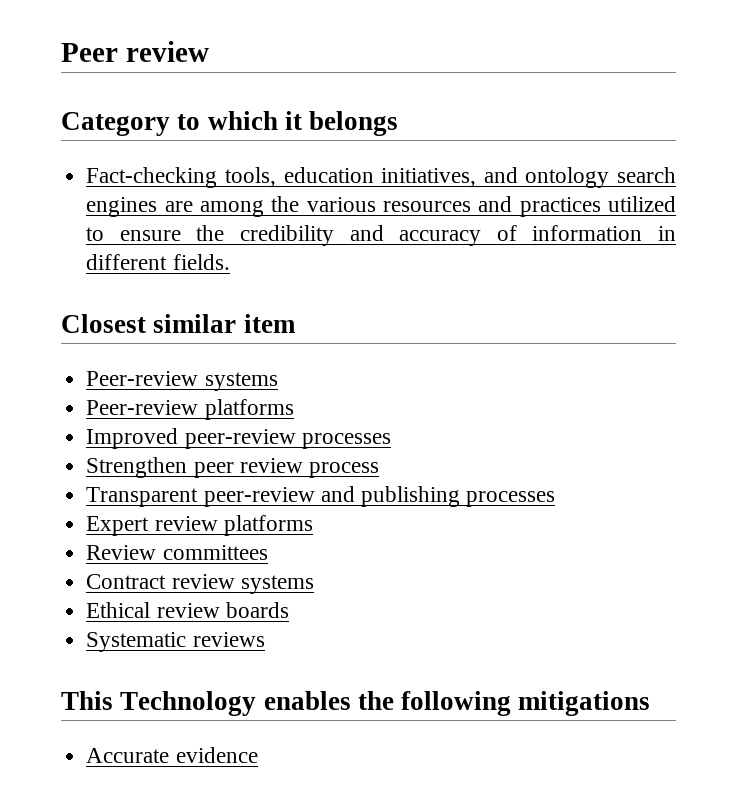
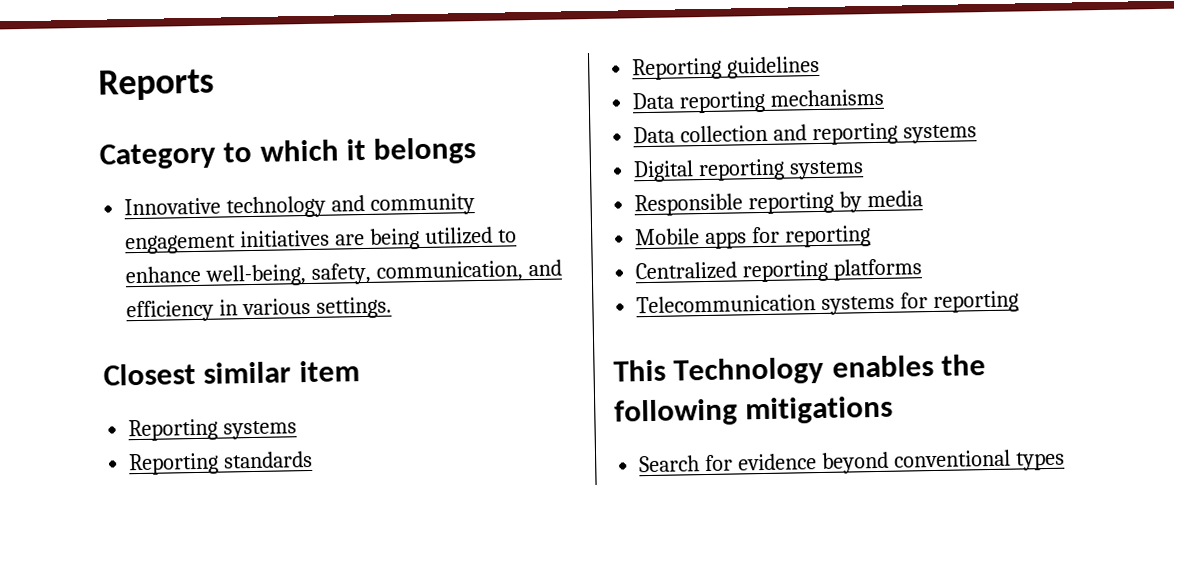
- Peer review
+ Reports
- Fact-checking tools, education initiatives, and ontology search engines are among the various resources and practices utilized to ensure the credibility and accuracy of information in different fields.
+ Innovative technology and community engagement initiatives are being utilized to enhance well-being, safety, communication, and efficiency in various settings.
- Peer-review systems
- Peer-review platforms
- Improved peer-review processes
- Strengthen peer review process
- Transparent peer-review and publishing processes
- Expert review platforms
- Review committees
- Contract review systems
- Ethical review boards
- Systematic reviews
+ Reporting systems
+ Reporting standards
+ Reporting guidelines
+ Data reporting mechanisms
+ Data collection and reporting systems
+ Digital reporting systems
+ Responsible reporting by media
+ Mobile apps for reporting
+ Centralized reporting platforms
+ Telecommunication systems for reporting
- Accurate evidence
+ Search for evidence beyond conventional types

